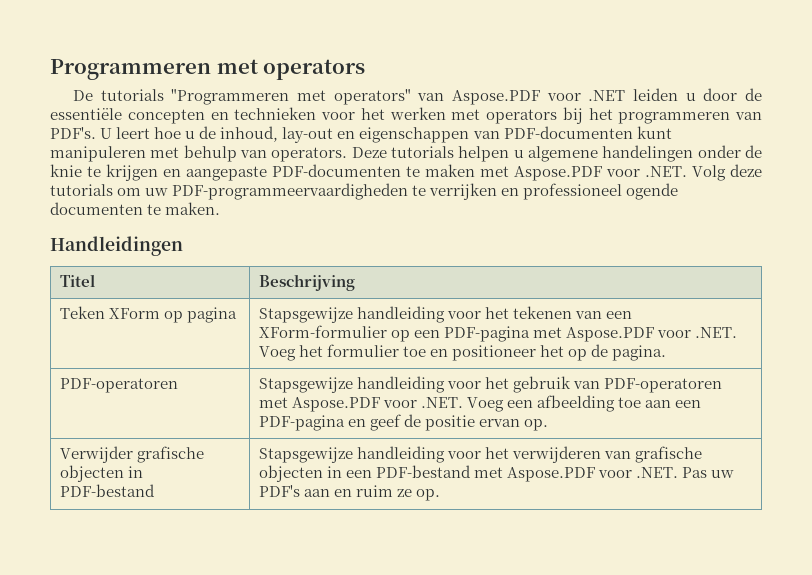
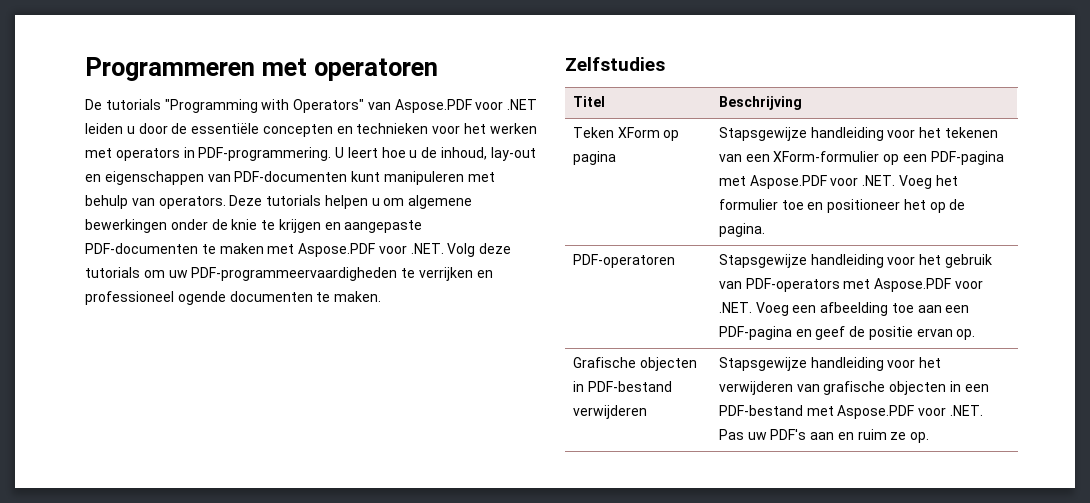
- Programmeren met operators
+ Programmeren met operatoren
- De tutorials "Programmeren met operators" van Aspose.PDF voor .NET leiden u door de essentiële concepten en technieken voor het werken met operators bij het programmeren van PDF's.
+ De tutorials "Programming with Operators" van Aspose.PDF voor .NET leiden u door de essentiële concepten en technieken voor het werken met operators in PDF-programmering.
- Deze tutorials helpen u algemene handelingen onder de knie te krijgen en aangepaste PDF-documenten te maken met Aspose.PDF voor .NET. Volg deze tutorials om uw PDF-programmeervaardigheden te verrijken en professioneel ogende documenten te maken.
+ Deze tutorials helpen u om algemene bewerkingen onder de knie te krijgen en aangepaste PDF-documenten te maken met Aspose.PDF voor .NET. Volg deze tutorials om uw PDF-programmeervaardigheden te verrijken en professioneel ogende documenten te maken.
- Handleidingen
+ Zelfstudies
- PDF-operatoren | Stapsgewijze handleiding voor het gebruik van PDF-operatoren met Aspose.PDF voor .NET. Voeg een afbeelding toe aan een PDF-pagina en geef de positie ervan op.
+ PDF-operatoren | Stapsgewijze handleiding voor het gebruik van PDF-operators met Aspose.PDF voor .NET. Voeg een afbeelding toe aan een PDF-pagina en geef de positie ervan op.
- Verwijder grafische objecten in PDF-bestand | Stapsgewijze handleiding voor het verwijderen van grafische objecten in een PDF-bestand met Aspose.PDF voor .NET. Pas uw PDF's aan en ruim ze op.
+ Grafische objecten in PDF-bestand verwijderen | Stapsgewijze handleiding voor het verwijderen van grafische objecten in een PDF-bestand met Aspose.PDF voor .NET. Pas uw PDF's aan en ruim ze op.

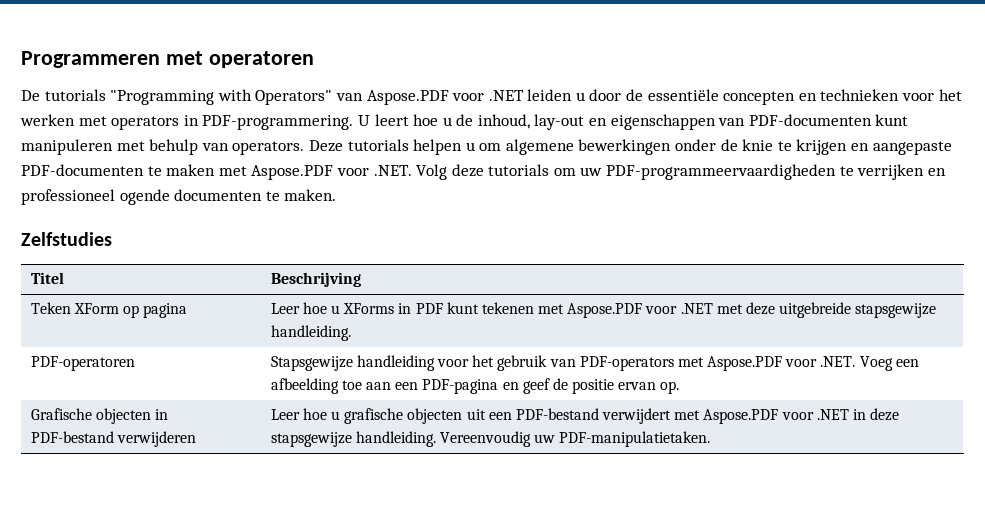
- Teken XForm op pagina | Stapsgewijze handleiding voor het tekenen van een XForm-formulier op een PDF-pagina met Aspose.PDF voor .NET. Voeg het formulier toe en positioneer het op de pagina.
+ Teken XForm op pagina | Leer hoe u XForms in PDF kunt tekenen met Aspose.PDF voor .NET met deze uitgebreide stapsgewijze handleiding.
- Grafische objecten in PDF-bestand verwijderen | Stapsgewijze handleiding voor het verwijderen van grafische objecten in een PDF-bestand met Aspose.PDF voor .NET. Pas uw PDF's aan en ruim ze op.
+ Grafische objecten in PDF-bestand verwijderen | Leer hoe u grafische objecten uit een PDF-bestand verwijdert met Aspose.PDF voor .NET in deze stapsgewijze handleiding. Vereenvoudig uw PDF-manipulatietaken.

